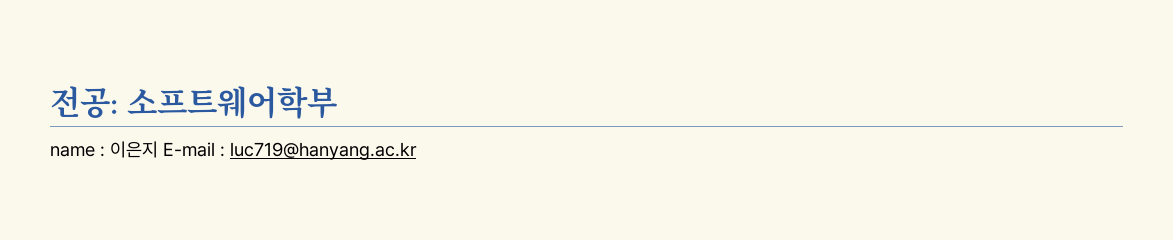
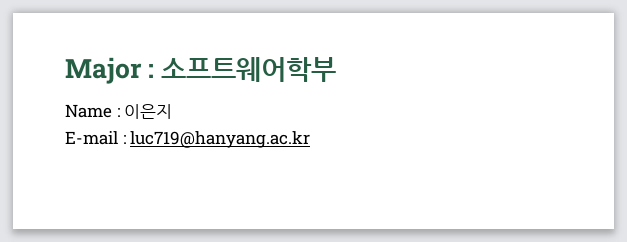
- 전공: 소프트웨어학부
+ Major : 소프트웨어학부
- name : 이은지 E-mail : luc719@hanyang.ac.kr
+ Name : 이은지
+ E-mail : luc719@hanyang.ac.kr

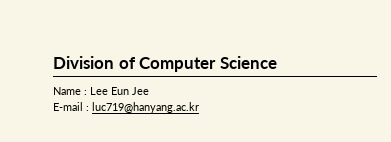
- Major : 소프트웨어학부
+ Division of Computer Science
- Name : 이은지
+ Name : Lee Eun Jee

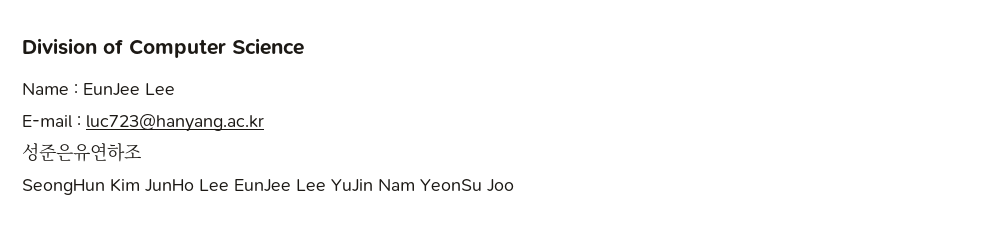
- Name : Lee Eun Jee
+ Name : EunJee Lee
- E-mail : luc719@hanyang.ac.kr
+ E-mail : luc723@hanyang.ac.kr
+ 성준은유연하조
+ SeongHun Kim JunHo Lee EunJee Lee YuJin Nam YeonSu Joo

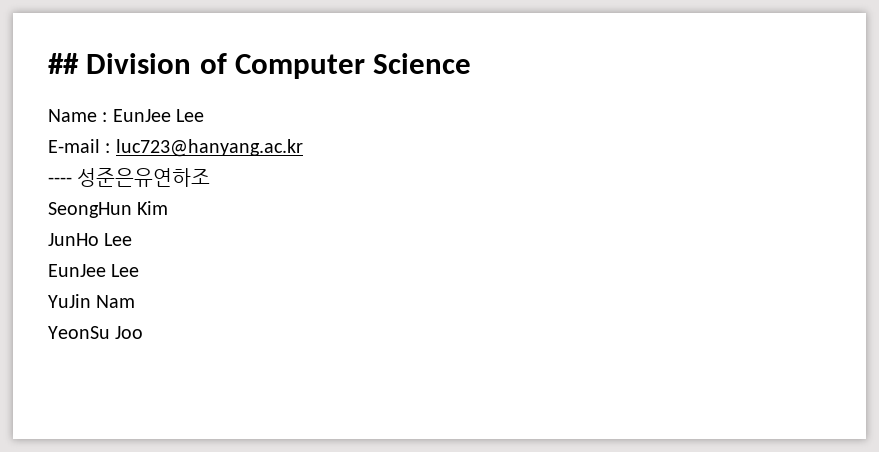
- Division of Computer Science
+ ## Division of Computer Science
- 성준은유연하조
+ ---- 성준은유연하조
- SeongHun Kim JunHo Lee EunJee Lee YuJin Nam YeonSu Joo
+ SeongHun Kim
+ JunHo Lee
+ EunJee Lee
+ YuJin Nam
+ YeonSu Joo

